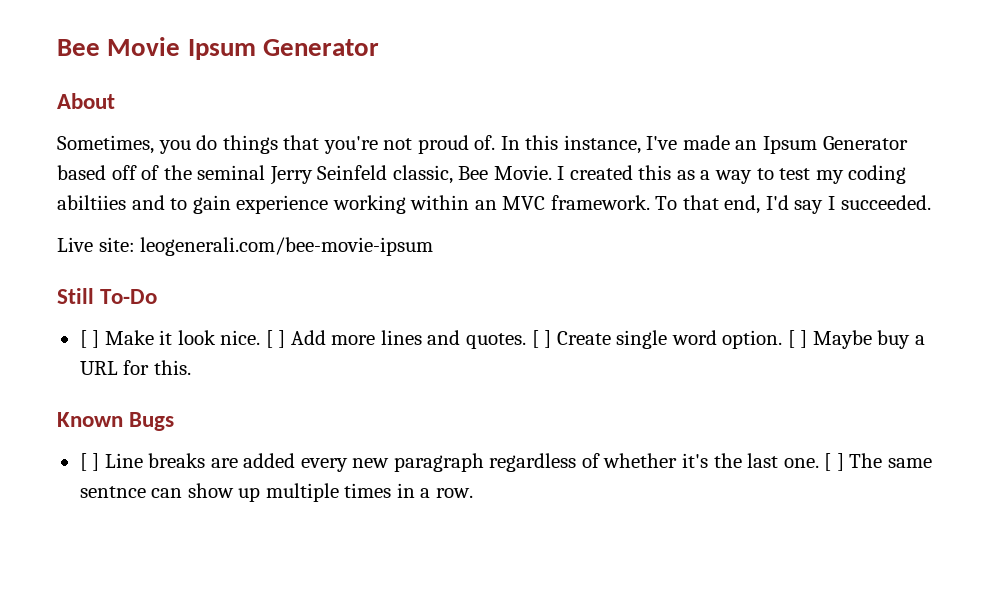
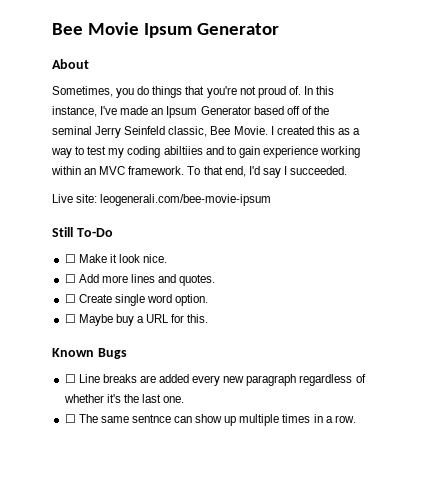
- [ ] Make it look nice. [ ] Add more lines and quotes. [ ] Create single word option. [ ] Maybe buy a URL for this.
+ ☐ Make it look nice.
+ ☐ Add more lines and quotes.
+ ☐ Create single word option.
+ ☐ Maybe buy a URL for this.
- [ ] Line breaks are added every new paragraph regardless of whether it's the last one. [ ] The same sentnce can show up multiple times in a row.
+ ☐ Line breaks are added every new paragraph regardless of whether it's the last one.
+ ☐ The same sentnce can show up multiple times in a row.

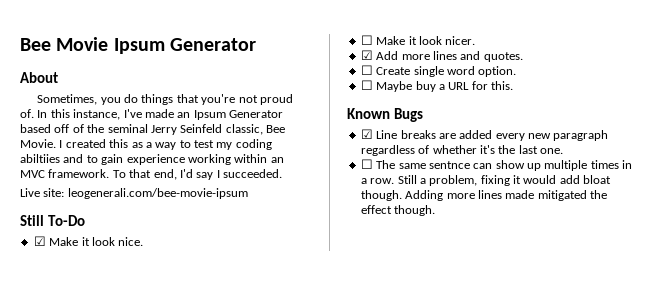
- ☐ Make it look nice.
+ ☑ Make it look nice.
- ☐ Add more lines and quotes.
+ ☐ Make it look nicer.
+ ☑ Add more lines and quotes.
- ☐ Line breaks are added every new paragraph regardless of whether it's the last one.
+ ☑ Line breaks are added every new paragraph regardless of whether it's the last one.
+ Still a problem, fixing it would add bloat though. Adding more lines made mitigated the effect though.

